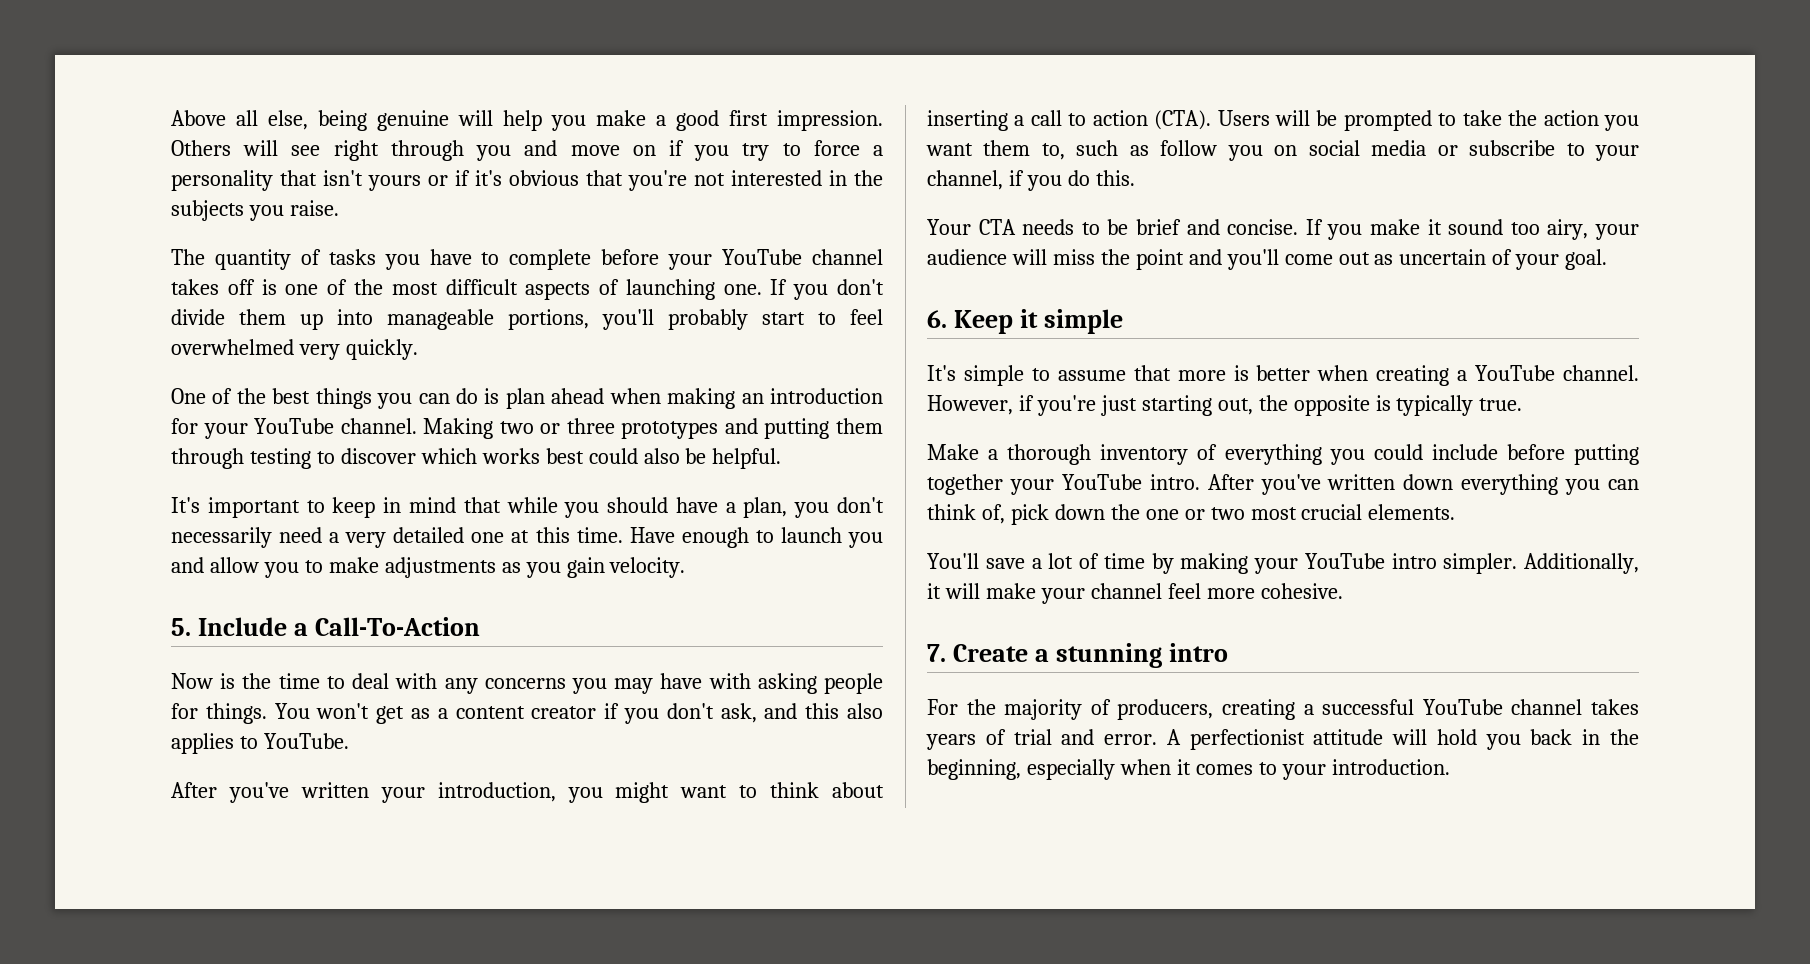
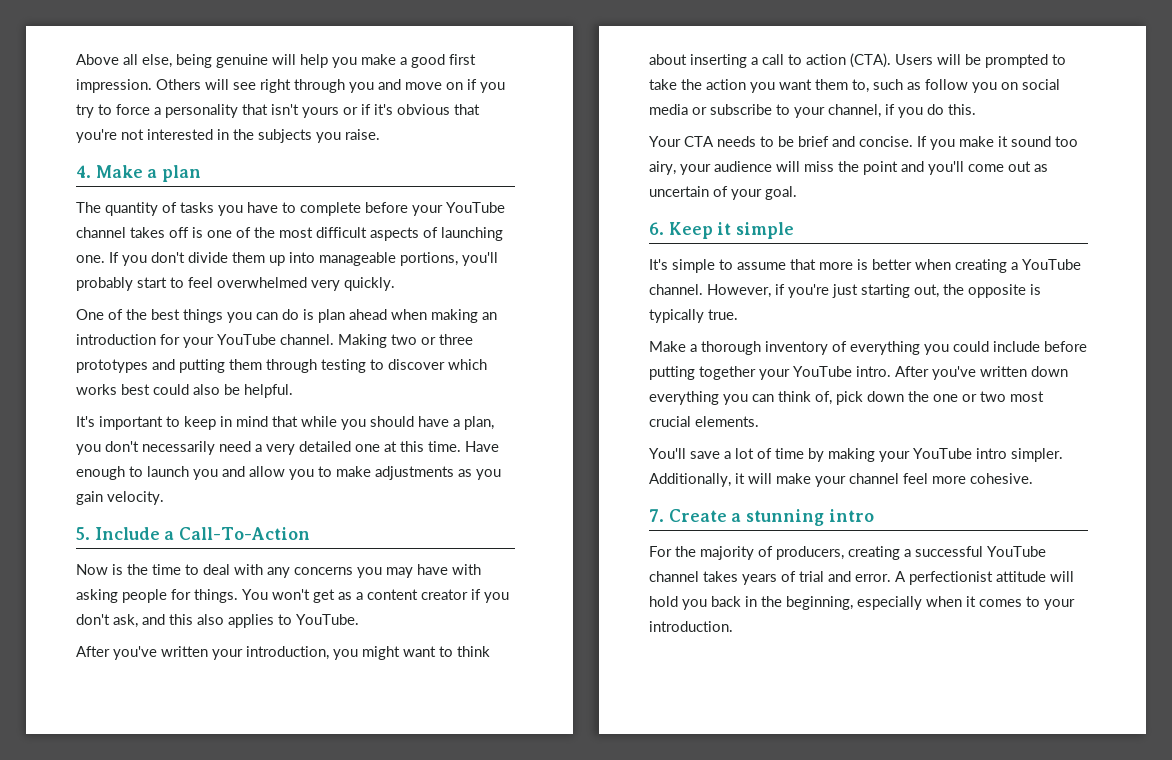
+ 4. Make a plan

